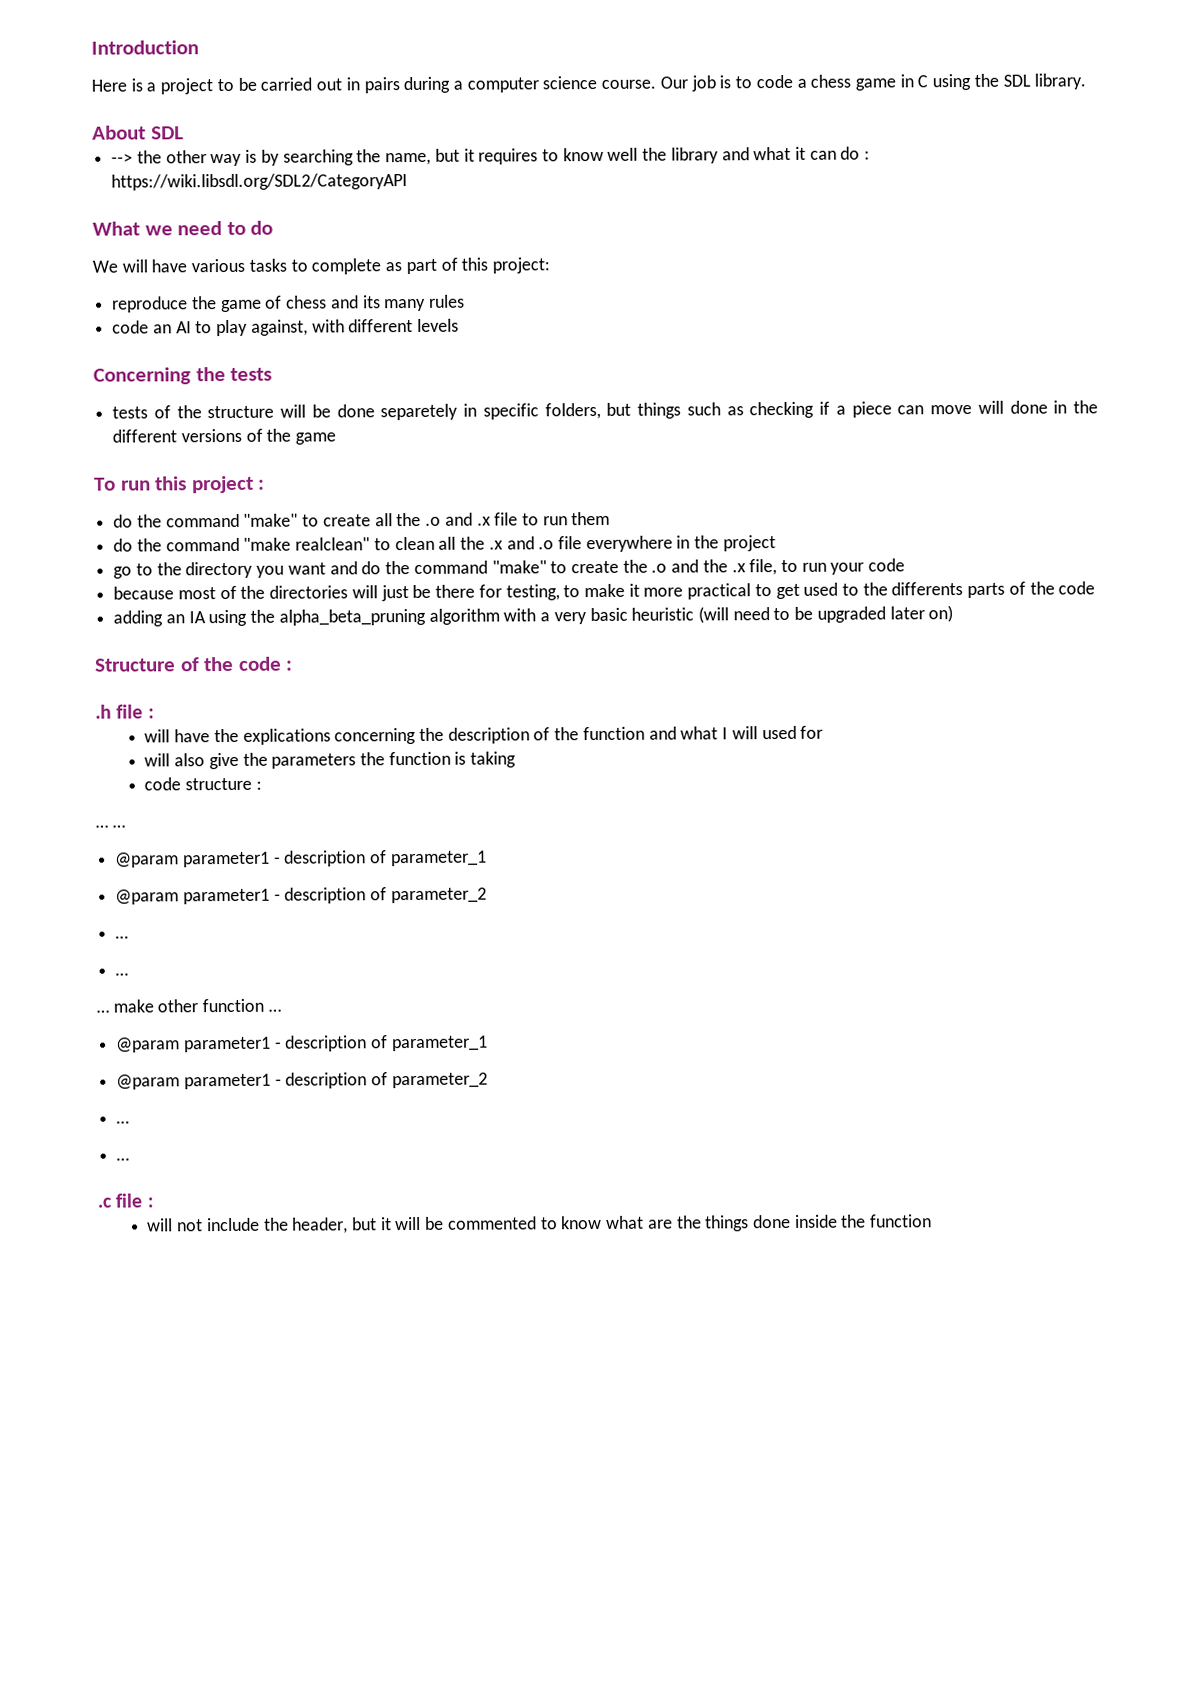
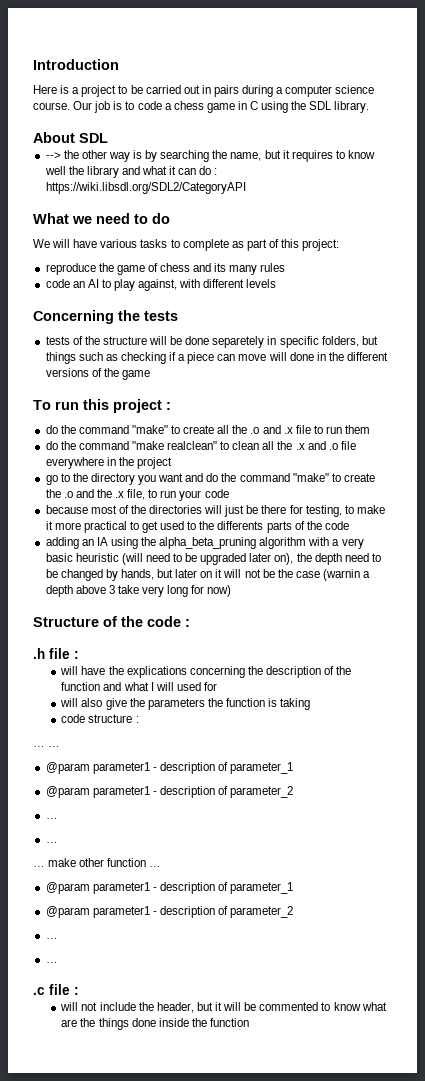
- adding an IA using the alpha_beta_pruning algorithm with a very basic heuristic (will need to be upgraded later on)
+ adding an IA using the alpha_beta_pruning algorithm with a very basic heuristic (will need to be upgraded later on), the depth need to be changed by hands, but later on it will not be the case (warnin a depth above 3 take very long for now)

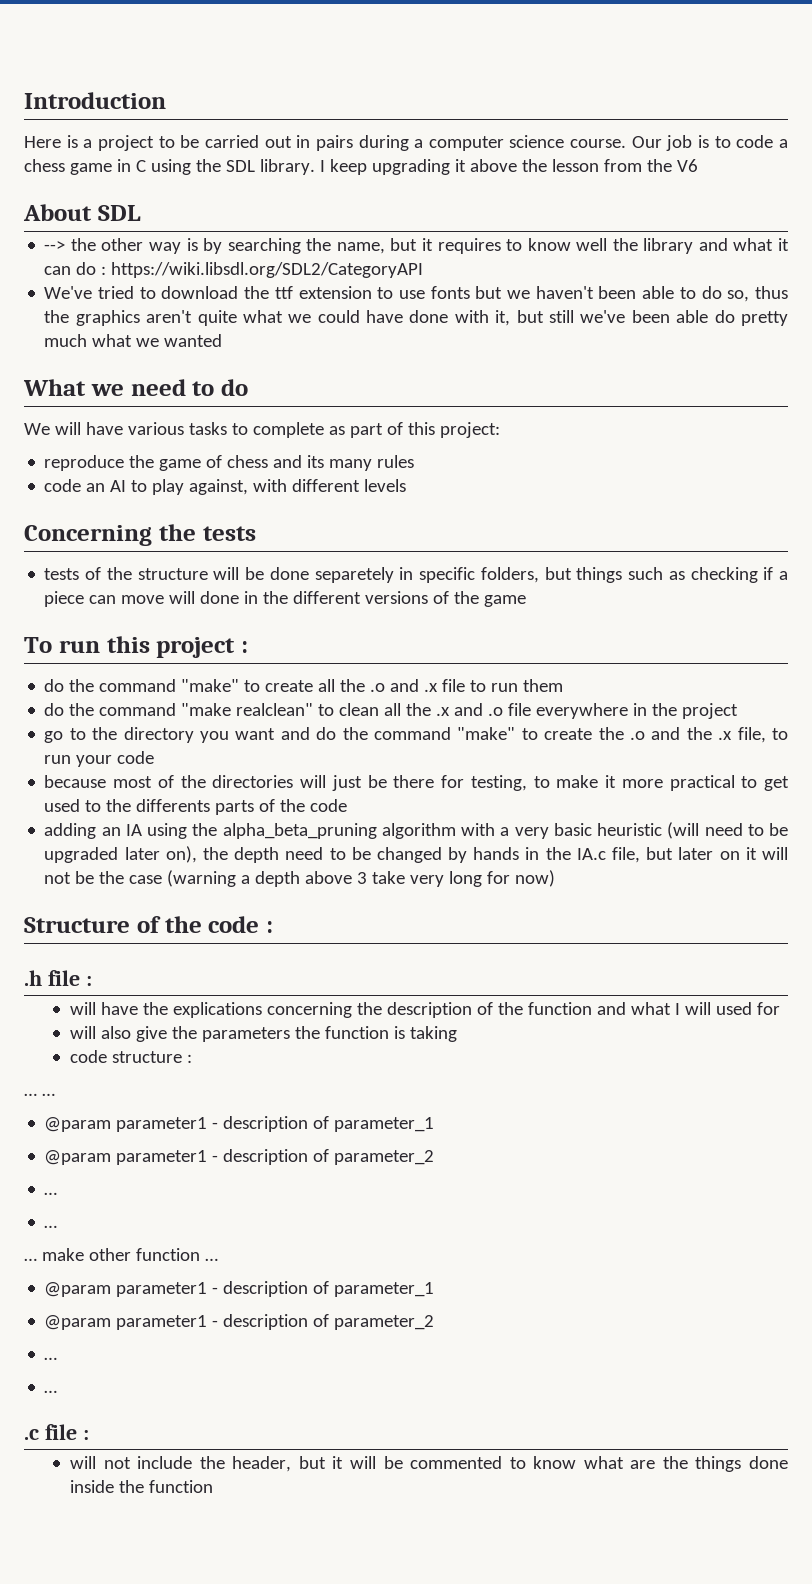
+ I keep upgrading it above the lesson from the V6
+ We've tried to download the ttf extension to use fonts but we haven't been able to do so, thus the graphics aren't quite what we could have done with it, but still we've been able do pretty much what we wanted
- adding an IA using the alpha_beta_pruning algorithm with a very basic heuristic (will need to be upgraded later on), the depth need to be changed by hands, but later on it will not be the case (warnin a depth above 3 take very long for now)
+ adding an IA using the alpha_beta_pruning algorithm with a very basic heuristic (will need to be upgraded later on), the depth need to be changed by hands in the IA.c file, but later on it will not be the case (warning a depth above 3 take very long for now)

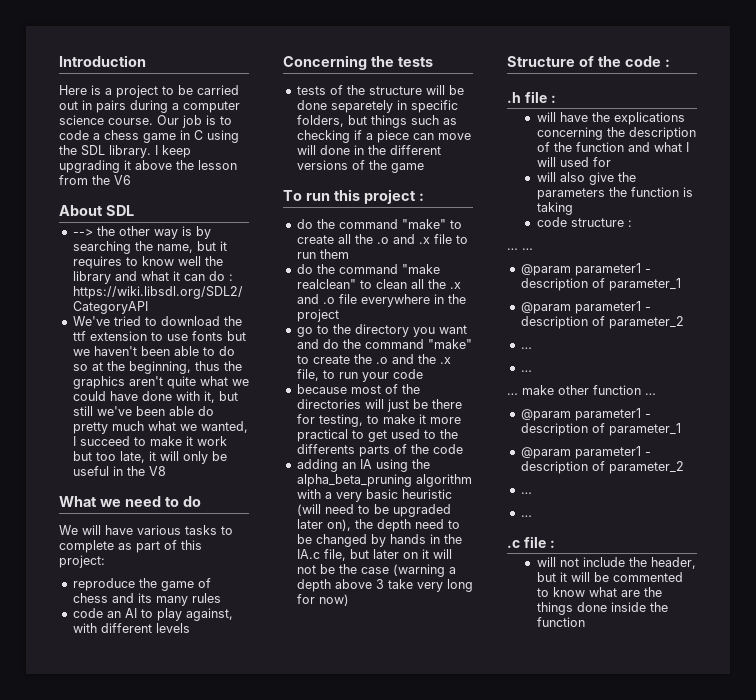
- We've tried to download the ttf extension to use fonts but we haven't been able to do so, thus the graphics aren't quite what we could have done with it, but still we've been able do pretty much what we wanted
+ We've tried to download the ttf extension to use fonts but we haven't been able to do so at the beginning, thus the graphics aren't quite what we could have done with it, but still we've been able do pretty much what we wanted, I succeed to make it work but too late, it will only be useful in the V8

